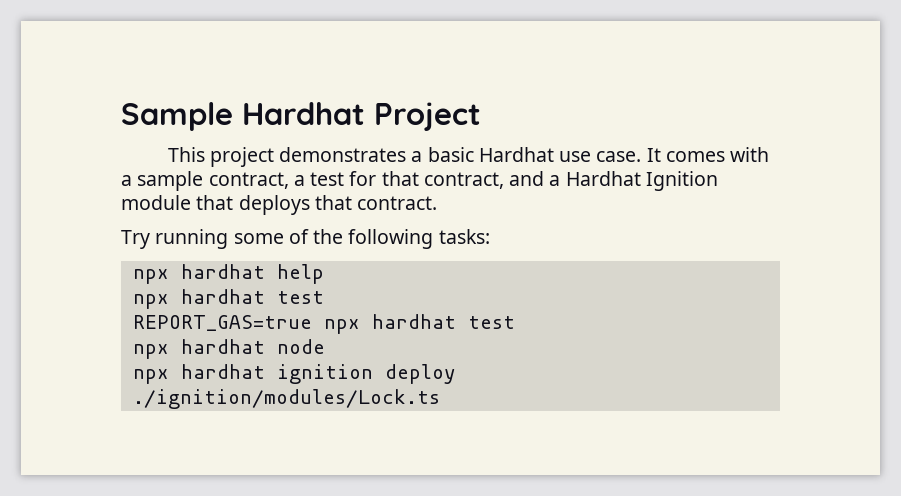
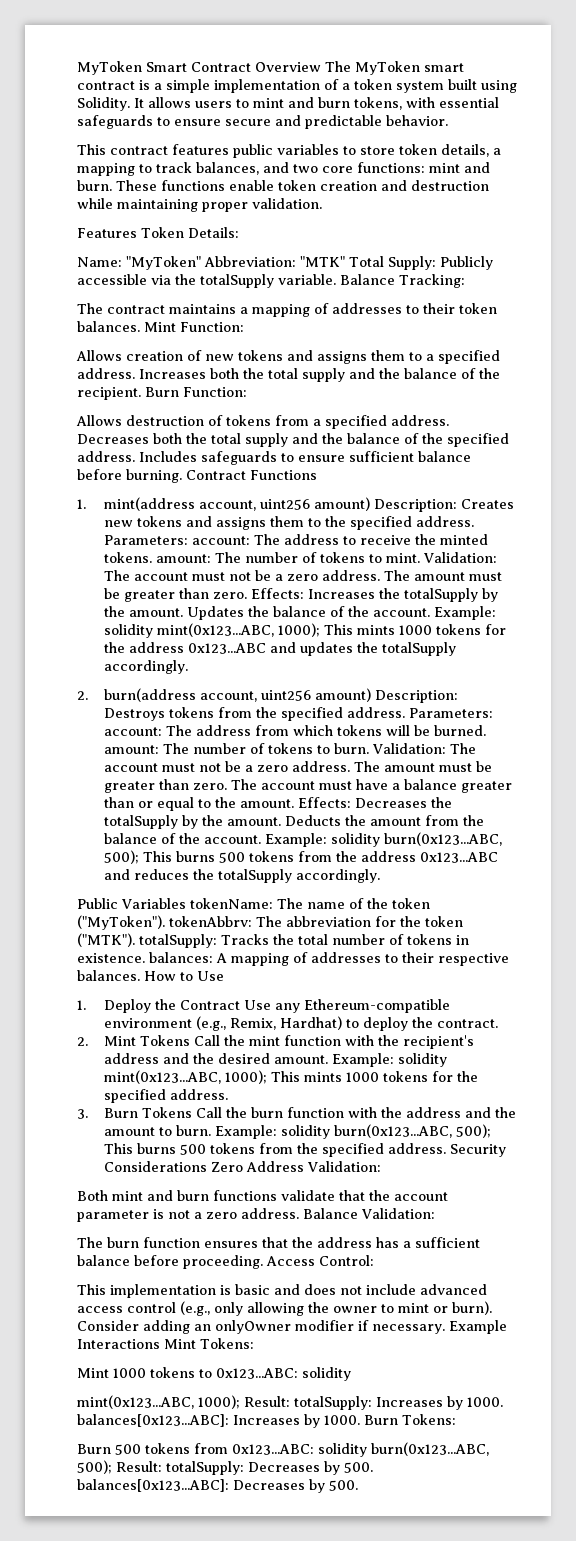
- Sample Hardhat Project
- This project demonstrates a basic Hardhat use case. It comes with a sample contract, a test for that contract, and a Hardhat Ignition module that deploys that contract.
- Try running some of the following tasks:
- npx hardhat help
- npx hardhat test
- REPORT_GAS=true npx hardhat test
- npx hardhat node
- npx hardhat ignition deploy ./ignition/modules/Lock.ts
+ MyToken Smart Contract Overview The MyToken smart contract is a simple implementation of a token system built using Solidity. It allows users to mint and burn tokens, with essential safeguards to ensure secure and predictable behavior.
+ This contract features public variables to store token details, a mapping to track balances, and two core functions: mint and burn. These functions enable token creation and destruction while maintaining proper validation.
+ Features Token Details:
+ Name: "MyToken" Abbreviation: "MTK" Total Supply: Publicly accessible via the totalSupply variable. Balance Tracking:
+ The contract maintains a mapping of addresses to their token balances. Mint Function:
+ Allows creation of new tokens and assigns them to a specified address. Increases both the total supply and the balance of the recipient. Burn Function:
+ Allows destruction of tokens from a specified address. Decreases both the total supply and the balance of the specified address. Includes safeguards to ensure sufficient balance before burning. Contract Functions
+ 1. mint(address account, uint256 amount) Description: Creates new tokens and assigns them to the specified address. Parameters: account: The address to receive the minted tokens. amount: The number of tokens to mint. Validation: The account must not be a zero address. The amount must be greater than zero. Effects: Increases the totalSupply by the amount. Updates the balance of the account. Example: solidity mint(0x123...ABC, 1000); This mints 1000 tokens for the address 0x123...ABC and updates the totalSupply accordingly.
+ 2. burn(address account, uint256 amount) Description: Destroys tokens from the specified address. Parameters: account: The address from which tokens will be burned. amount: The number of tokens to burn. Validation: The account must not be a zero address. The amount must be greater than zero. The account must have a balance greater than or equal to the amount. Effects: Decreases the totalSupply by the amount. Deducts the amount from the balance of the account. Example: solidity burn(0x123...ABC, 500); This burns 500 tokens from the address 0x123...ABC and reduces the totalSupply accordingly.
+ Public Variables tokenName: The name of the token ("MyToken"). tokenAbbrv: The abbreviation for the token ("MTK"). totalSupply: Tracks the total number of tokens in existence. balances: A mapping of addresses to their respective balances. How to Use
+ 1. Deploy the Contract Use any Ethereum-compatible environment (e.g., Remix, Hardhat) to deploy the contract.
+ 2. Mint Tokens Call the mint function with the recipient's address and the desired amount. Example: solidity mint(0x123...ABC, 1000); This mints 1000 tokens for the specified address.
+ 3. Burn Tokens Call the burn function with the address and the amount to burn. Example: solidity burn(0x123...ABC, 500); This burns 500 tokens from the specified address. Security Considerations Zero Address Validation:
+ Both mint and burn functions validate that the account parameter is not a zero address. Balance Validation:
+ The burn function ensures that the address has a sufficient balance before proceeding. Access Control:
+ This implementation is basic and does not include advanced access control (e.g., only allowing the owner to mint or burn). Consider adding an onlyOwner modifier if necessary. Example Interactions Mint Tokens:
+ Mint 1000 tokens to 0x123...ABC: solidity
+ mint(0x123...ABC, 1000); Result: totalSupply: Increases by 1000. balances[0x123...ABC]: Increases by 1000. Burn Tokens:
+ Burn 500 tokens from 0x123...ABC: solidity burn(0x123...ABC, 500); Result: totalSupply: Decreases by 500. balances[0x123...ABC]: Decreases by 500.

